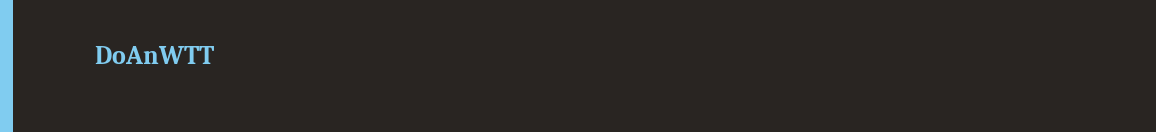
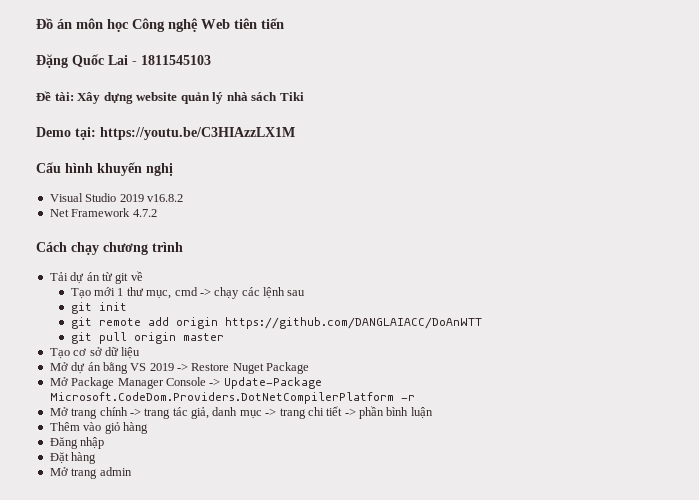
- DoAnWTT
+ Đồ án môn học Công nghệ Web tiên tiến
+ Đặng Quốc Lai - 1811545103
+ Đề tài: Xây dựng website quản lý nhà sách Tiki
+ Demo tại: https://youtu.be/C3HIAzzLX1M
+ Cấu hình khuyến nghị
+ Visual Studio 2019 v16.8.2
+ Net Framework 4.7.2
+ Cách chạy chương trình
+ Tải dự án từ git về
+ Tạo mới 1 thư mục, cmd -> chạy các lệnh sau
+ git init
+ git remote add origin https://github.com/DANGLAIACC/DoAnWTT
+ git pull origin master
+ Tạo cơ sở dữ liệu
+ Mở dự án bằng VS 2019 -> Restore Nuget Package
+ Mở Package Manager Console -> Update-Package Microsoft.CodeDom.Providers.DotNetCompilerPlatform -r
+ Mở trang chính -> trang tác giả, danh mục -> trang chi tiết -> phần bình luận
+ Thêm vào giỏ hàng
+ Đăng nhập
+ Đặt hàng
+ Mở trang admin

